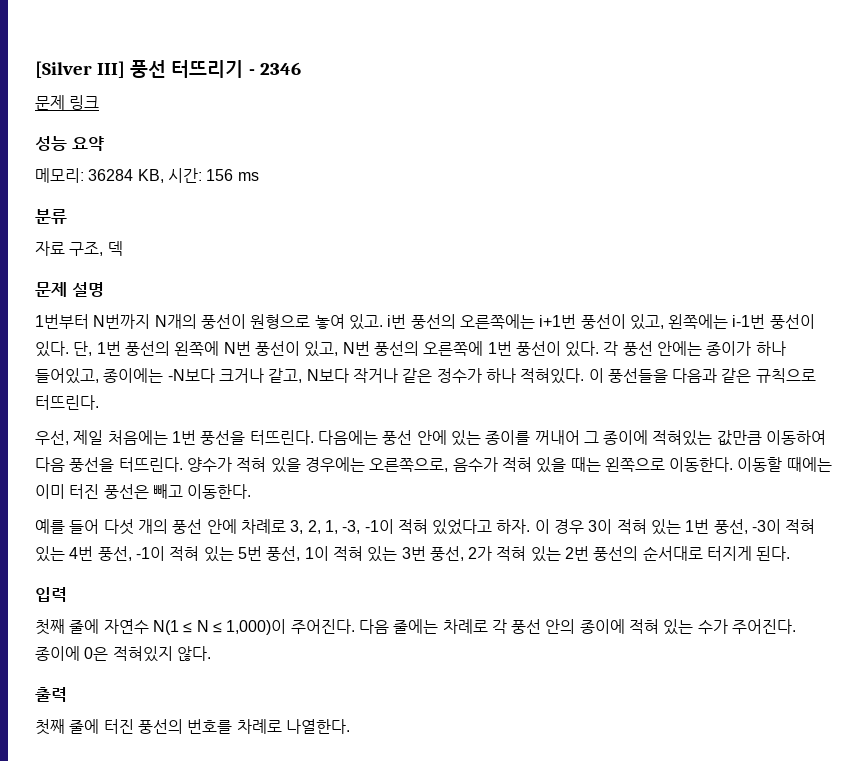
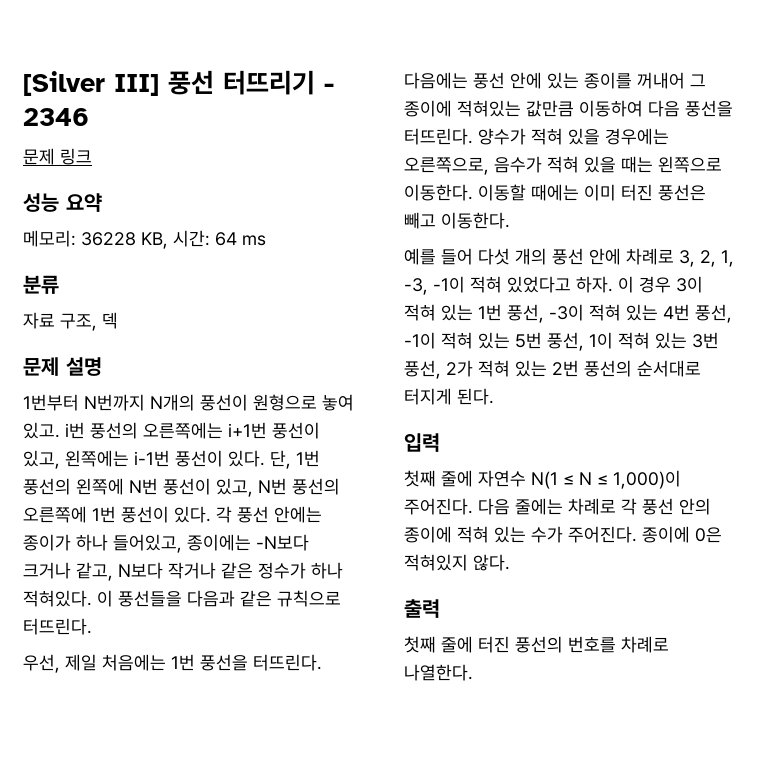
- 메모리: 36284 KB, 시간: 156 ms
+ 메모리: 36228 KB, 시간: 64 ms

